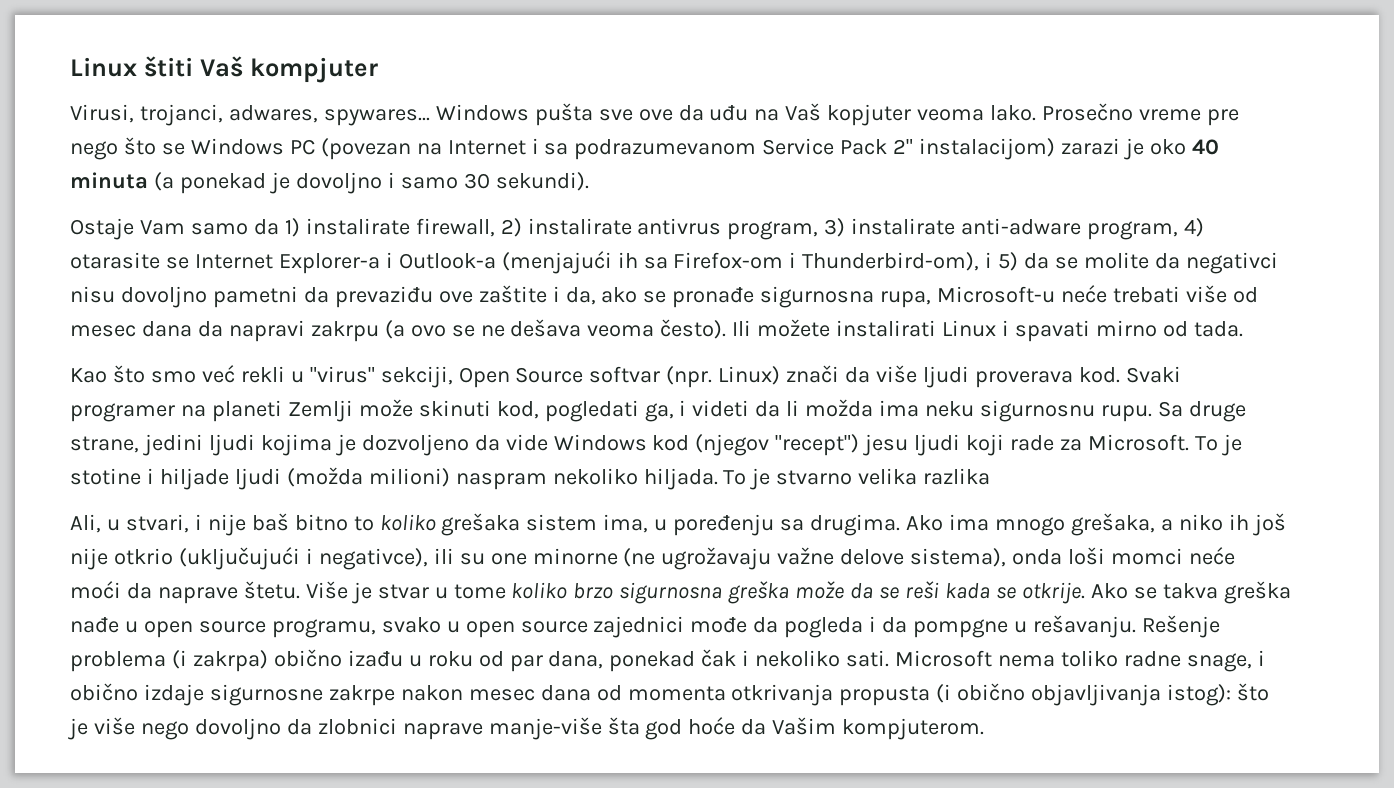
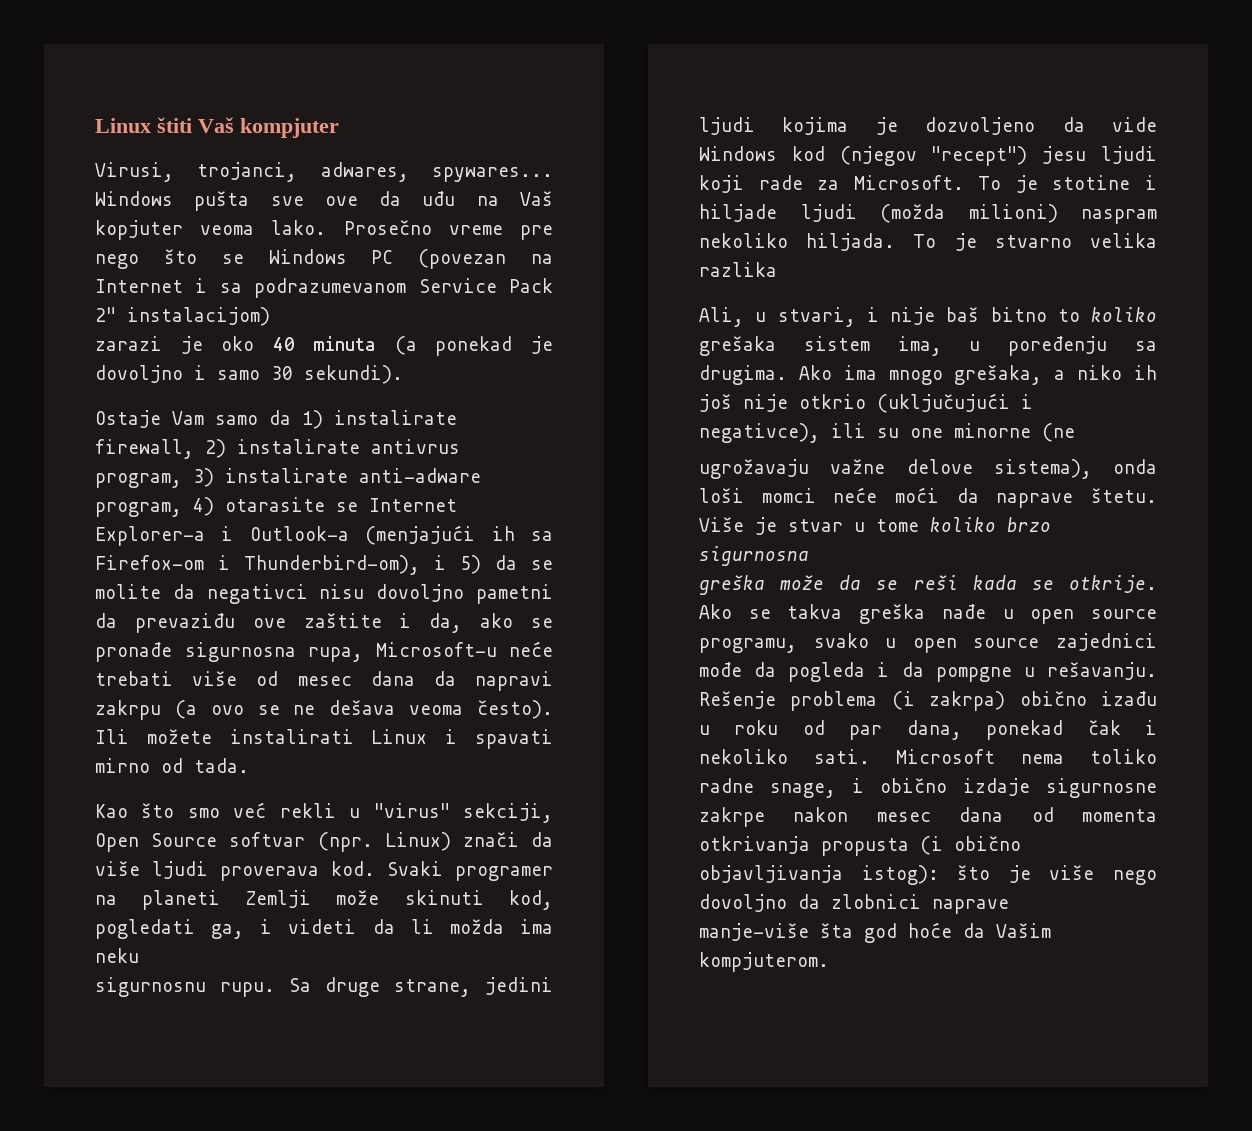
- Prosečno vreme pre nego što se Windows PC (povezan na Internet i sa podrazumevanom Service Pack 2" instalacijom) zarazi je oko 40 minuta (a ponekad je dovoljno i samo 30 sekundi).
+ Prosečno vreme pre nego što se Windows PC (povezan na Internet i sa podrazumevanom Service Pack 2" instalacijom)
+ zarazi je oko 40 minuta (a ponekad je dovoljno i samo 30 sekundi).
- Svaki programer na planeti Zemlji može skinuti kod, pogledati ga, i videti da li možda ima neku sigurnosnu rupu.
+ Svaki programer na planeti Zemlji može skinuti kod, pogledati ga, i videti da li možda ima neku
+ sigurnosnu rupu.
- Ako ima mnogo grešaka, a niko ih još nije otkrio (uključujući i negativce), ili su one minorne (ne ugrožavaju važne delove sistema), onda loši momci neće moći da naprave štetu.
+ Ako ima mnogo grešaka, a niko ih još nije otkrio (uključujući i negativce), ili su one minorne (ne
+ ugrožavaju važne delove sistema), onda loši momci neće moći da naprave štetu.
- Više je stvar u tome koliko brzo sigurnosna greška može da se reši kada se otkrije.
+ Više je stvar u tome koliko brzo sigurnosna
+ greška može da se reši kada se otkrije.
- Microsoft nema toliko radne snage, i obično izdaje sigurnosne zakrpe nakon mesec dana od momenta otkrivanja propusta (i obično objavljivanja istog): što je više nego dovoljno da zlobnici naprave manje-više šta god hoće da Vašim kompjuterom.
+ Microsoft nema toliko radne snage, i obično izdaje sigurnosne zakrpe nakon mesec dana od momenta otkrivanja propusta (i obično objavljivanja istog): što je više nego dovoljno da zlobnici naprave
+ manje-više šta god hoće da Vašim kompjuterom.

